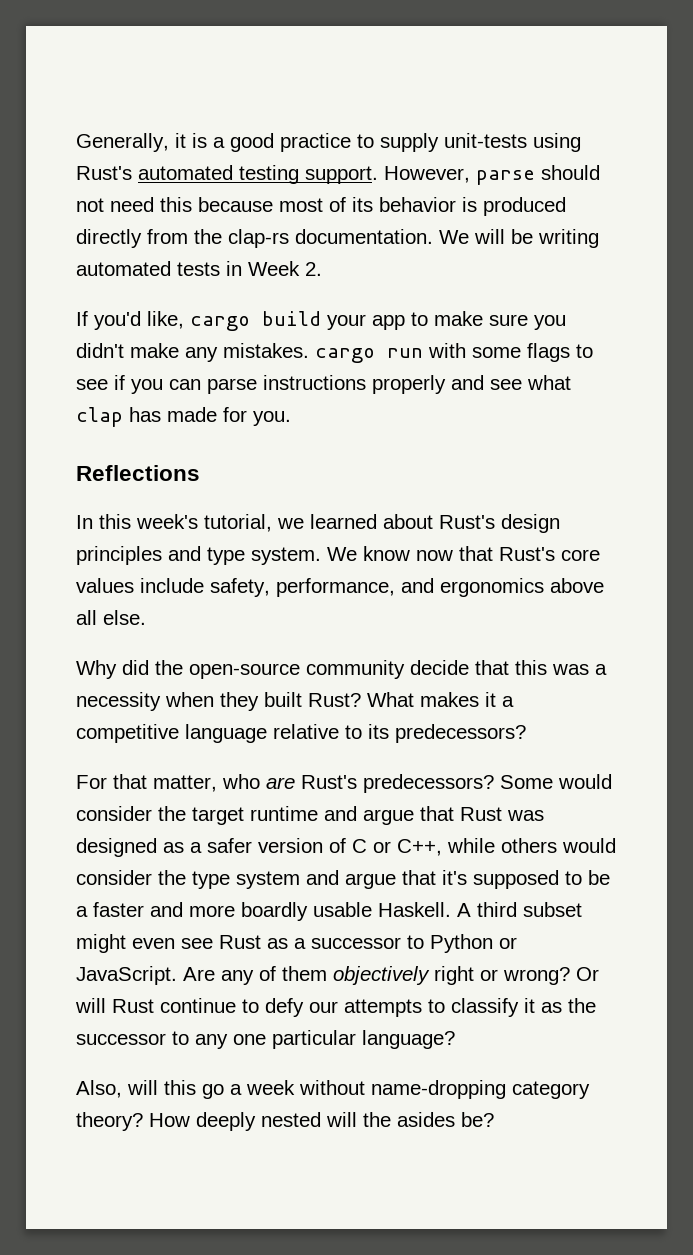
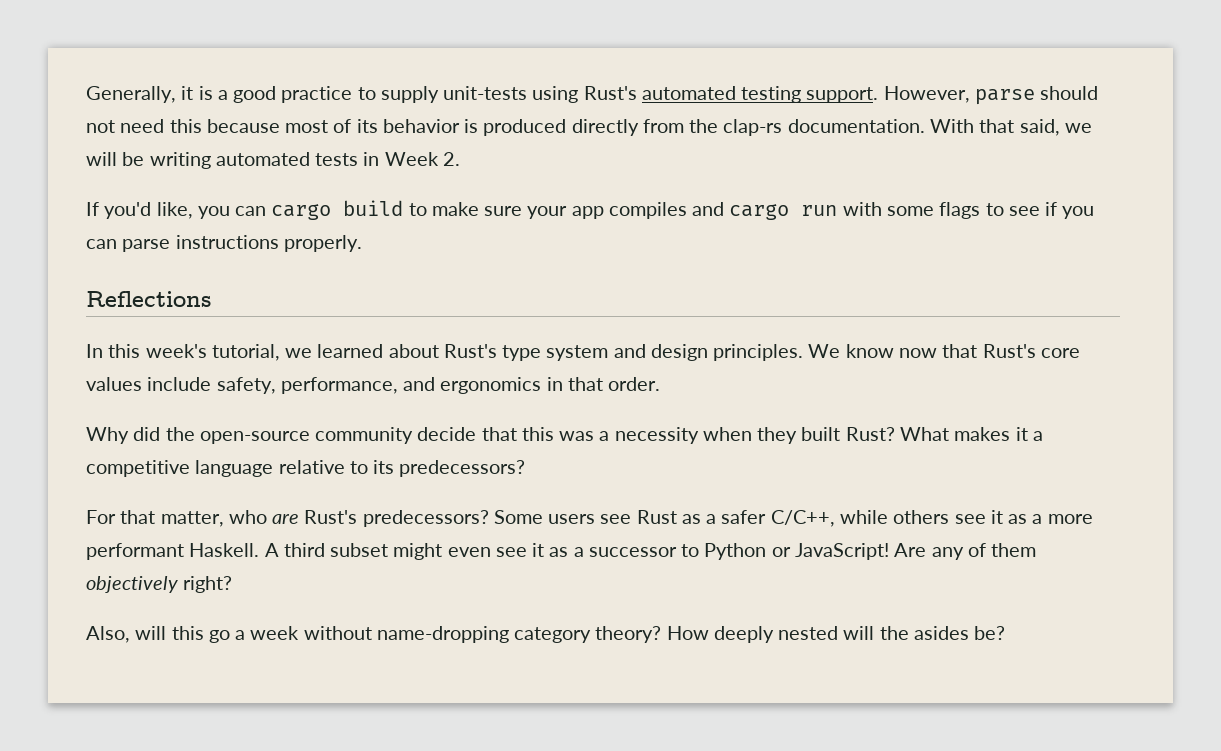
- We will be writing automated tests in Week 2.
+ With that said, we will be writing automated tests in Week 2.
- If you'd like, cargo build your app to make sure you didn't make any mistakes. cargo run with some flags to see if you can parse instructions properly and see what clap has made for you.
+ If you'd like, you can cargo build to make sure your app compiles and cargo run with some flags to see if you can parse instructions properly.
- In this week's tutorial, we learned about Rust's design principles and type system.
+ In this week's tutorial, we learned about Rust's type system and design principles.
- We know now that Rust's core values include safety, performance, and ergonomics above all else.
+ We know now that Rust's core values include safety, performance, and ergonomics in that order.
- Some would consider the target runtime and argue that Rust was designed as a safer version of C or C++, while others would consider the type system and argue that it's supposed to be a faster and more boardly usable Haskell.
+ Some users see Rust as a safer C/C++, while others see it as a more performant Haskell.
- A third subset might even see Rust as a successor to Python or JavaScript.
+ A third subset might even see it as a successor to Python or JavaScript!
- Are any of them objectively right or wrong? Or will Rust continue to defy our attempts to classify it as the successor to any one particular language?
+ Are any of them objectively right?

